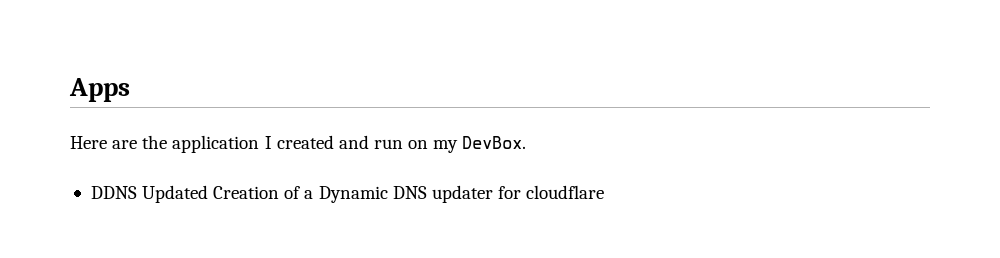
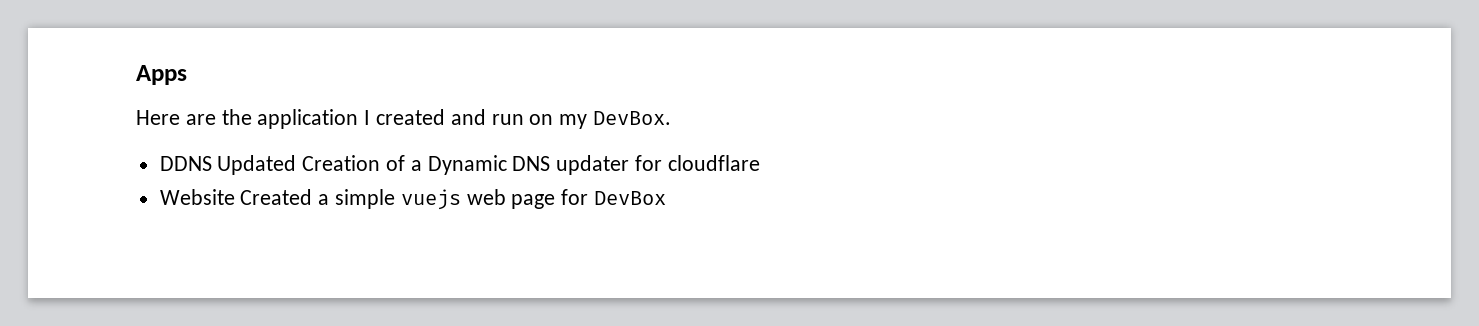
+ Website Created a simple vuejs web page for DevBox

